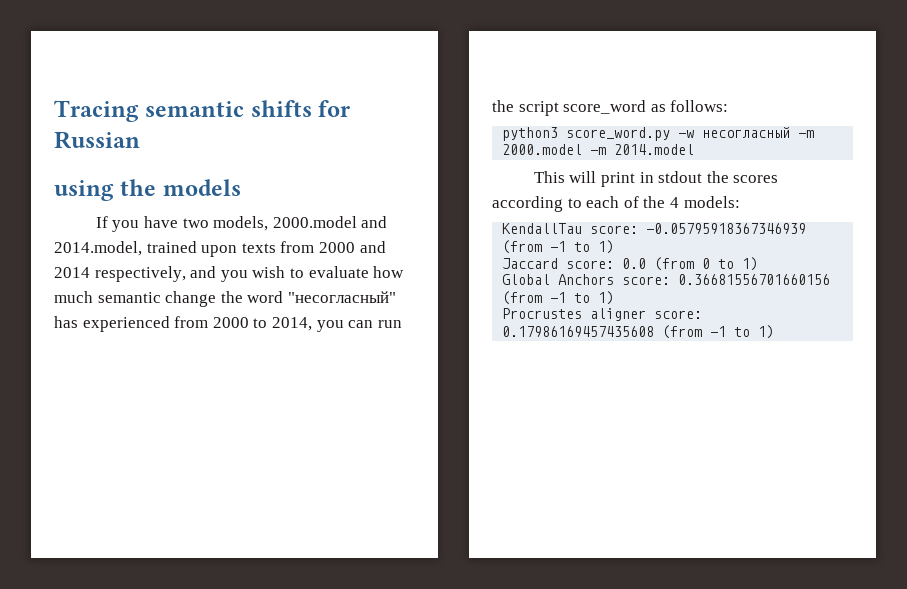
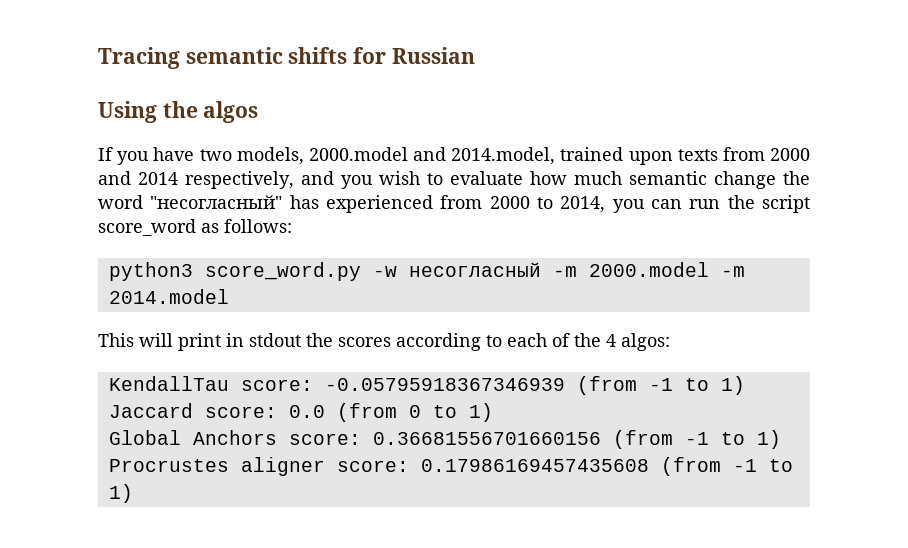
- using the models
+ Using the algos
- This will print in stdout the scores according to each of the 4 models:
+ This will print in stdout the scores according to each of the 4 algos:

